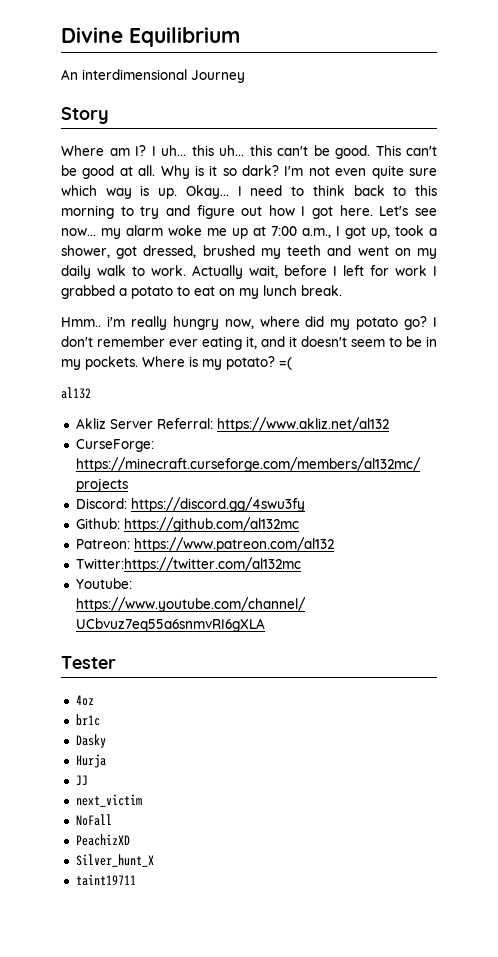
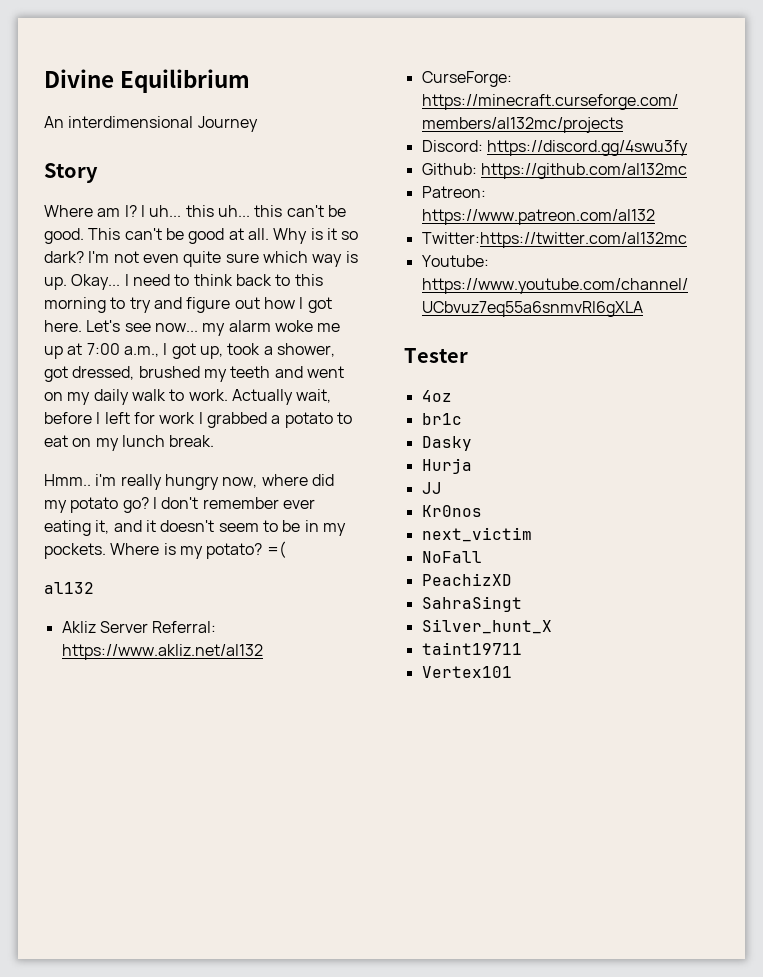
+ Kr0nos
+ SahraSingt
+ Vertex101

